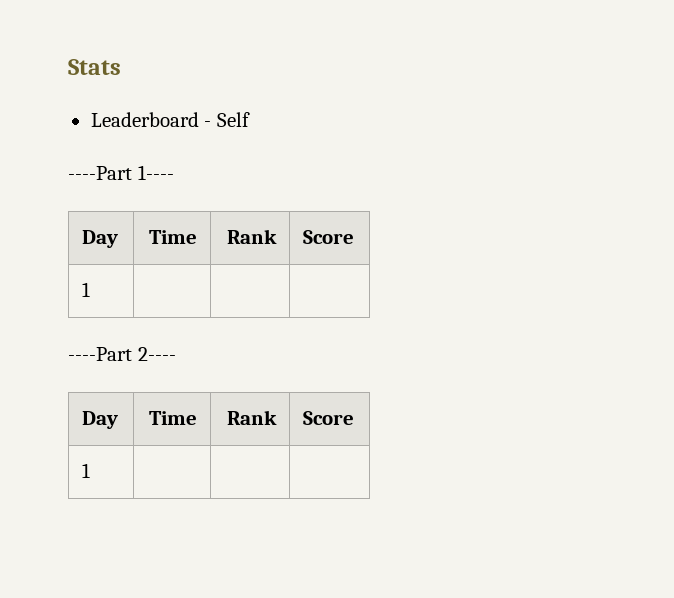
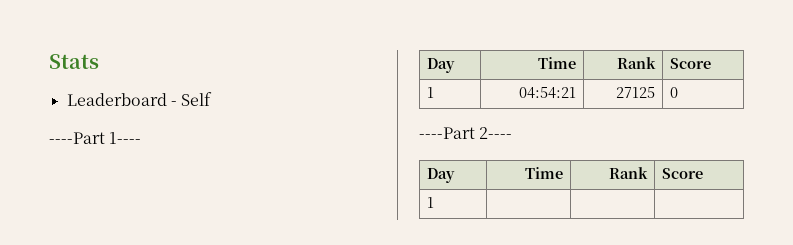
  ----Part 1----
  Day | Time | Rank | Score
- 1 | | |
+ 1 | 04:54:21 | 27125 | 0

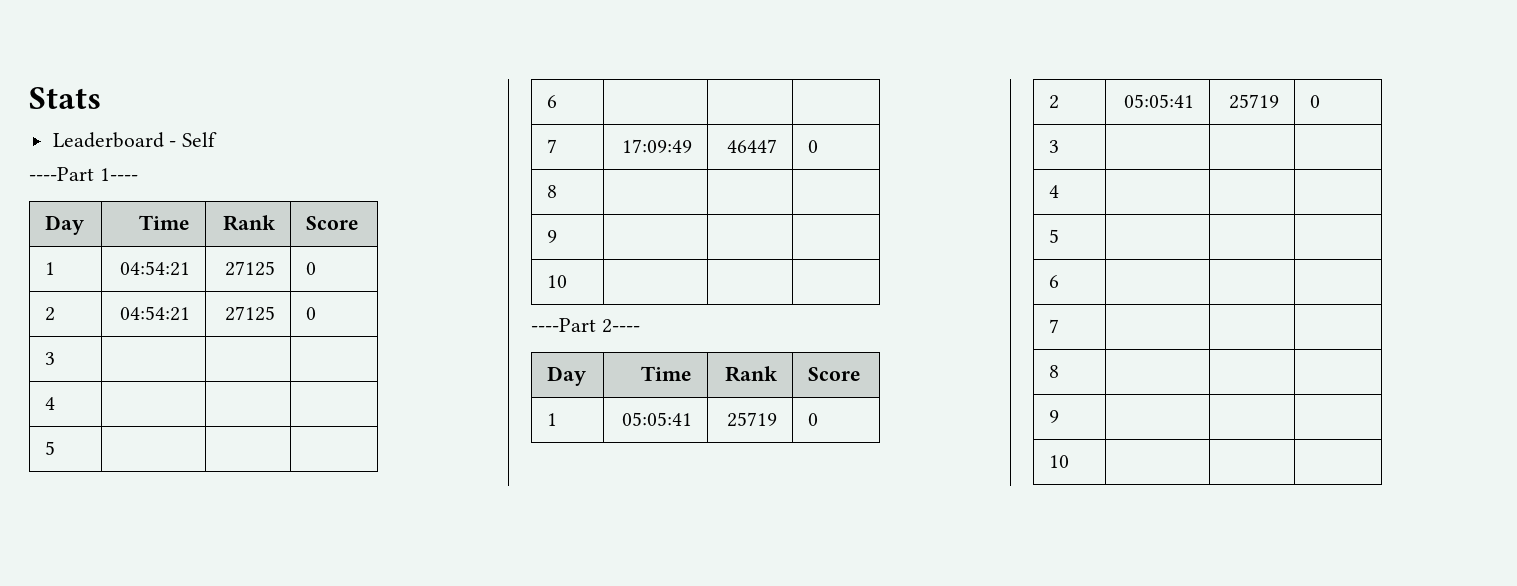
+ 2 | 04:54:21 | 27125 | 0
+ 3 | | |
+ 4 | | |
+ 5 | | |
+ 6 | | |
+ 7 | 17:09:49 | 46447 | 0
+ 8 | | |
+ 9 | | |
+ 10 | | |
- 1 | | |
+ 1 | 05:05:41 | 25719 | 0
+ 2 | 05:05:41 | 25719 | 0
+ 3 | | |
+ 4 | | |
+ 5 | | |
+ 6 | | |
+ 7 | | |
+ 8 | | |
+ 9 | | |
+ 10 | | |

